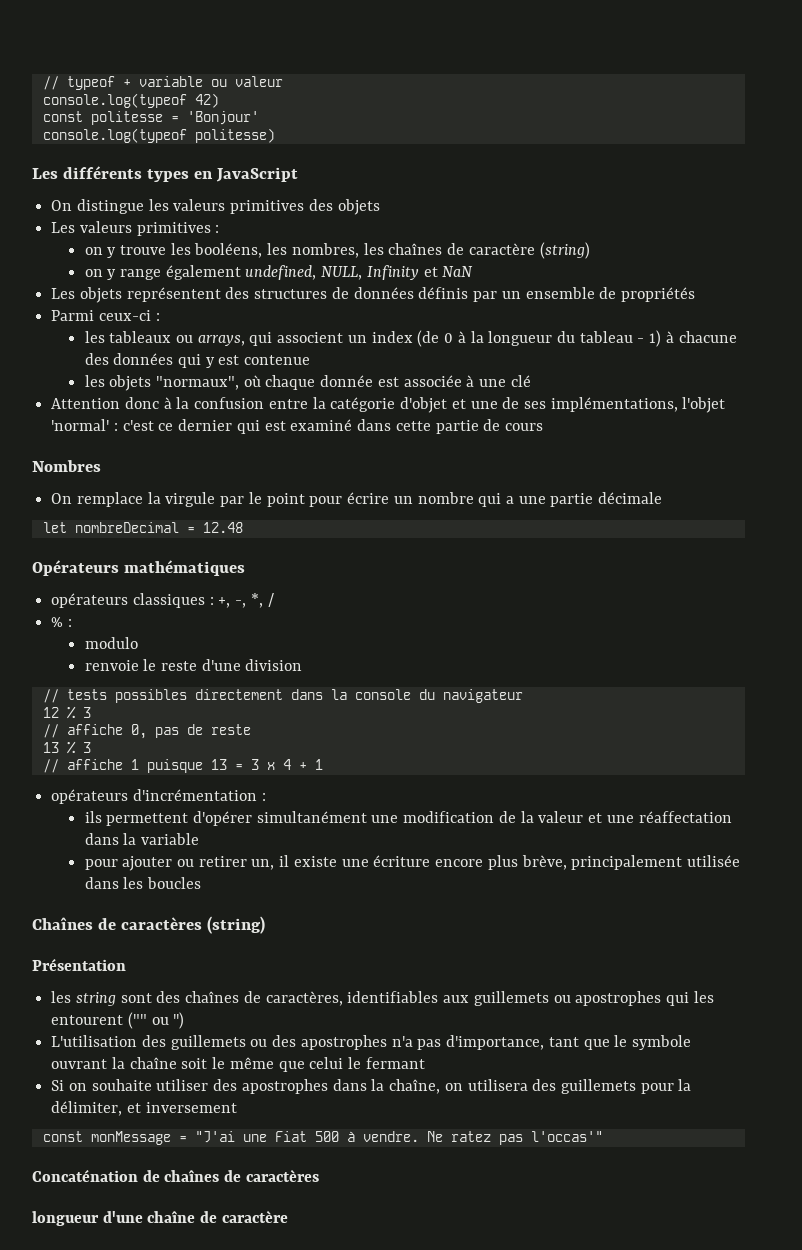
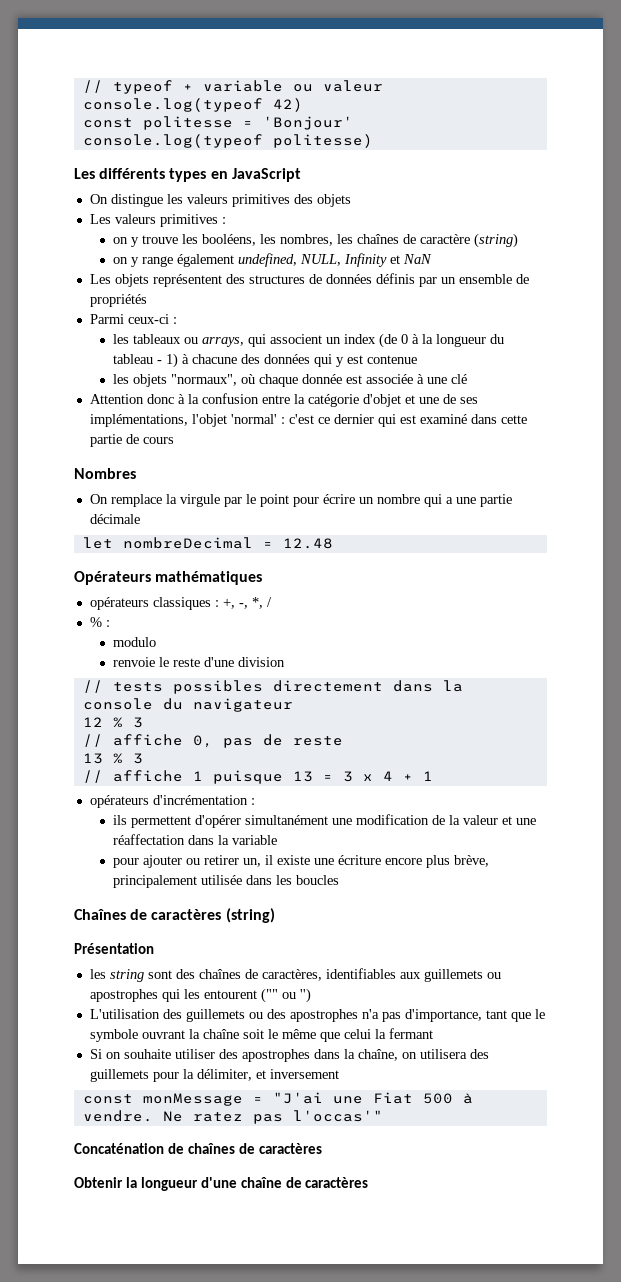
- L'utilisation des guillemets ou des apostrophes n'a pas d'importance, tant que le symbole ouvrant la chaîne soit le même que celui le fermant
+ L'utilisation des guillemets ou des apostrophes n'a pas d'importance, tant que le symbole ouvrant la chaîne soit le même que celui la fermant
- longueur d'une chaîne de caractère
+ Obtenir la longueur d'une chaîne de caractères

